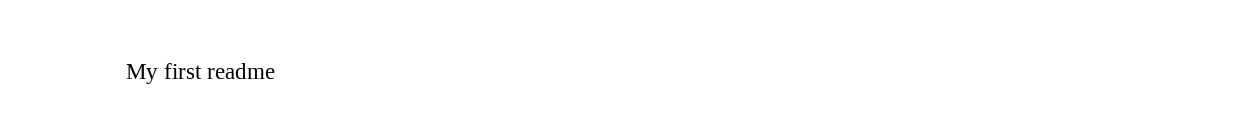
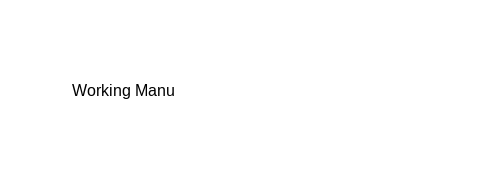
- My first readme
+ Working Manu

